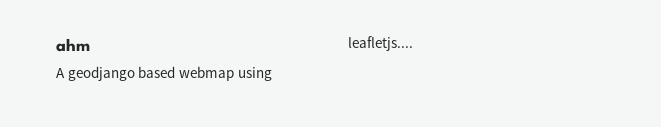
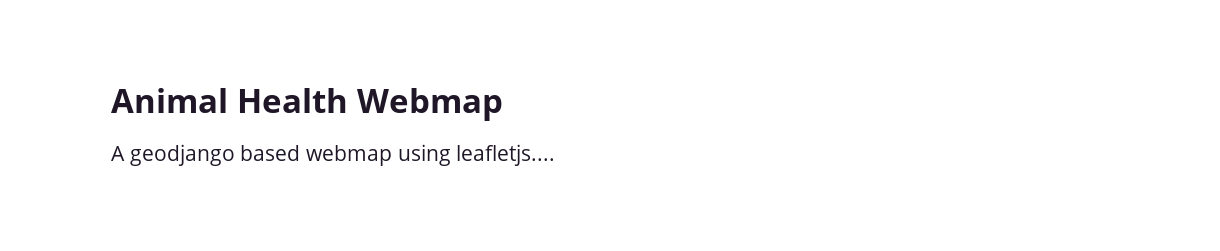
- ahm
+ Animal Health Webmap

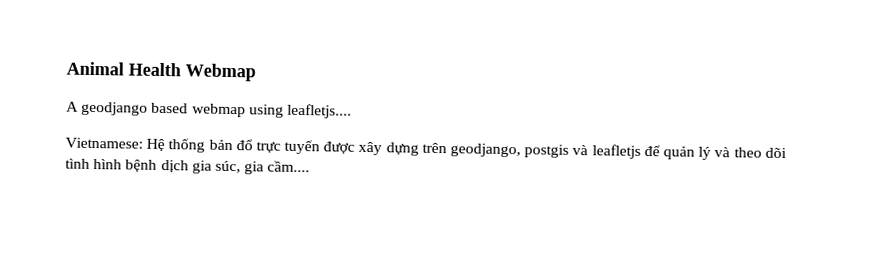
+ Vietnamese: Hệ thống bản đổ trực tuyến được xây dựng trên geodjango, postgis và leafletjs để quản lý và theo dõi tình hình bệnh dịch gia súc, gia cầm....

